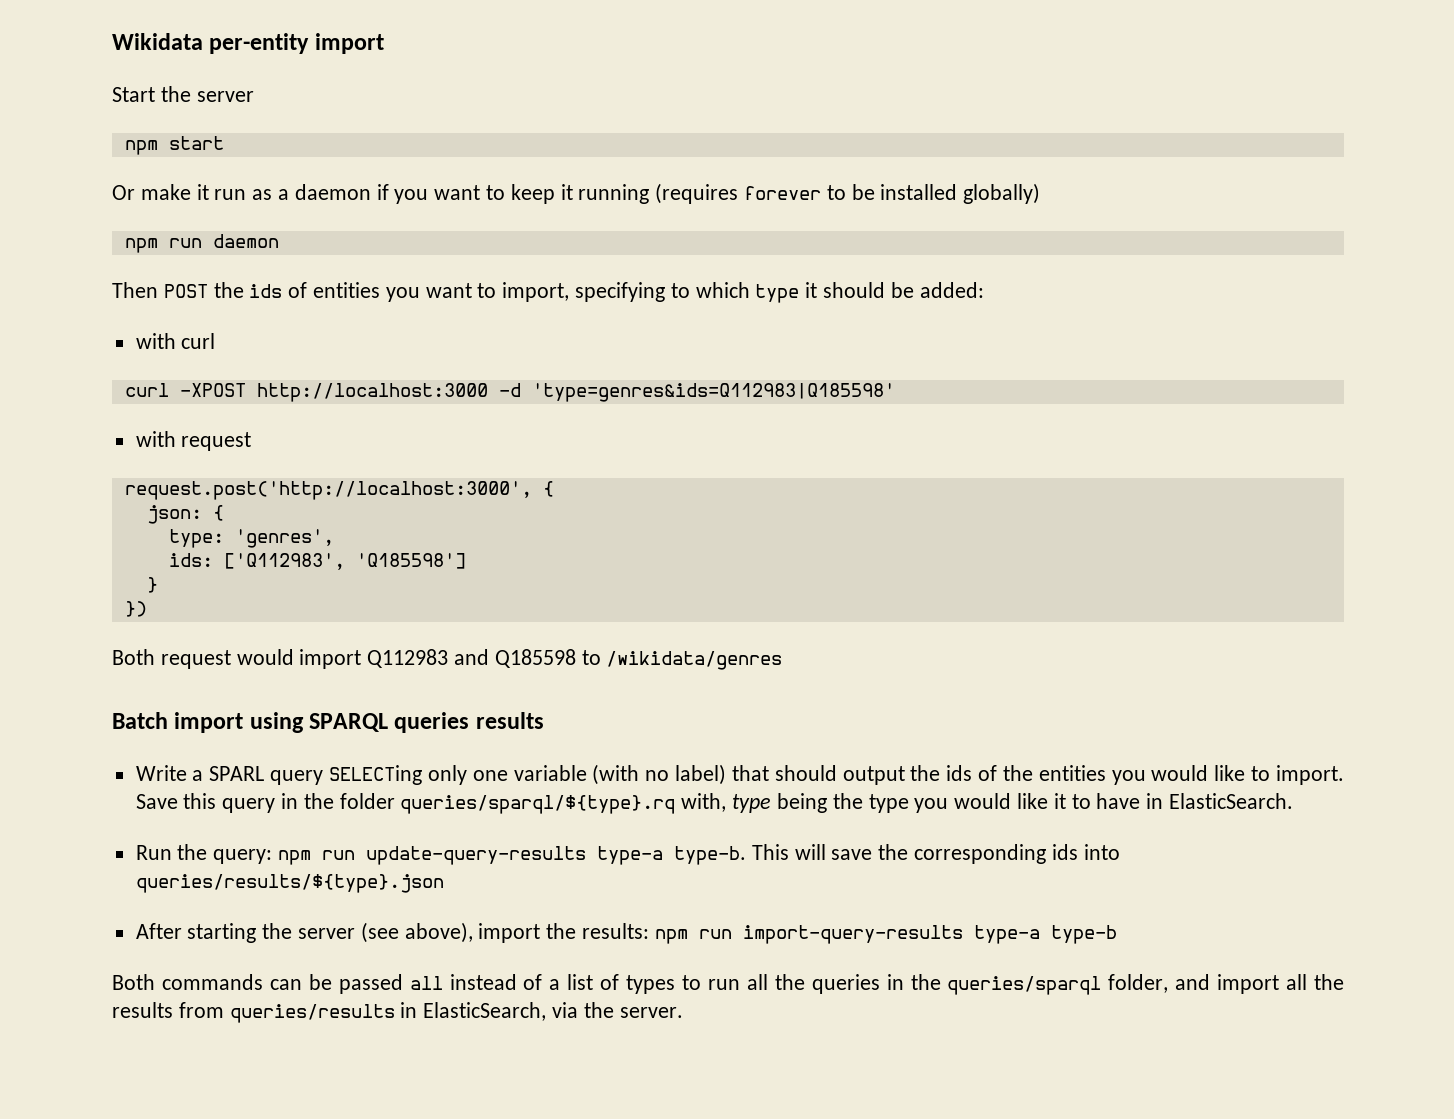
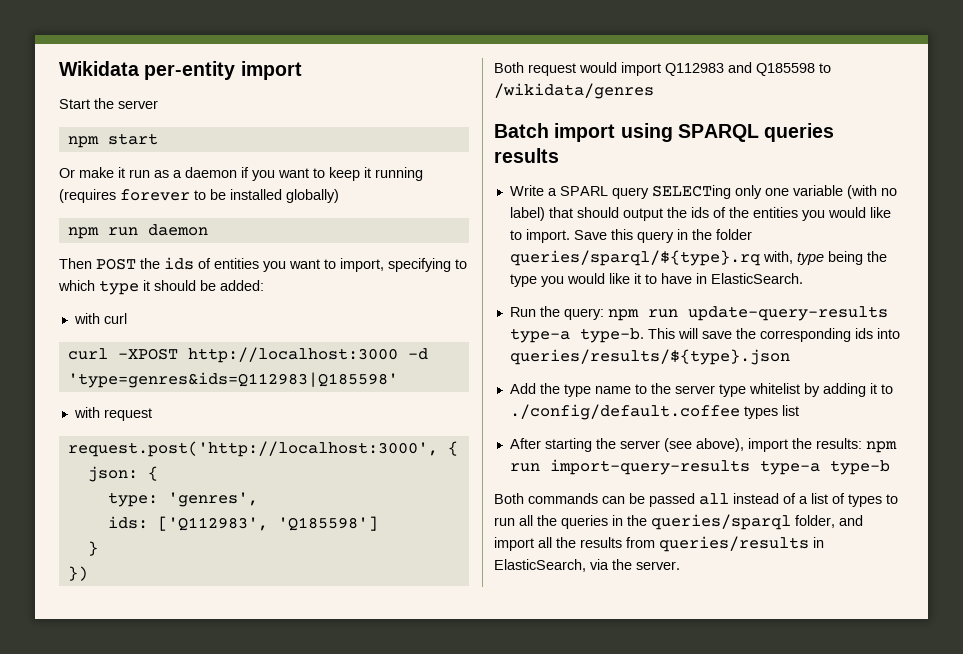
+ Add the type name to the server type whitelist by adding it to ./config/default.coffee types list

